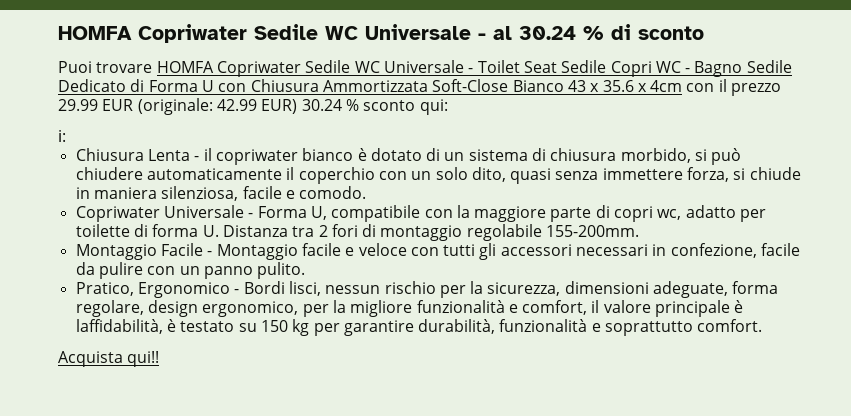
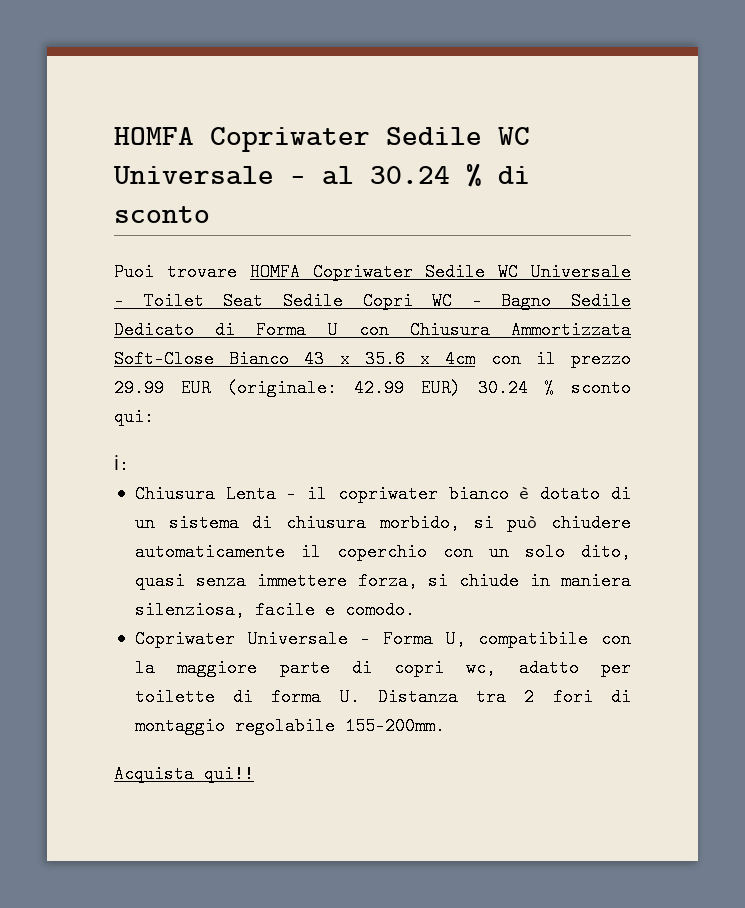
- Montaggio Facile - Montaggio facile e veloce con tutti gli accessori necessari in confezione, facile da pulire con un panno pulito.
- Pratico, Ergonomico - Bordi lisci, nessun rischio per la sicurezza, dimensioni adeguate, forma regolare, design ergonomico, per la migliore funzionalità e comfort, il valore principale è laffidabilità, è testato su 150 kg per garantire durabilità, funzionalità e soprattutto comfort.

